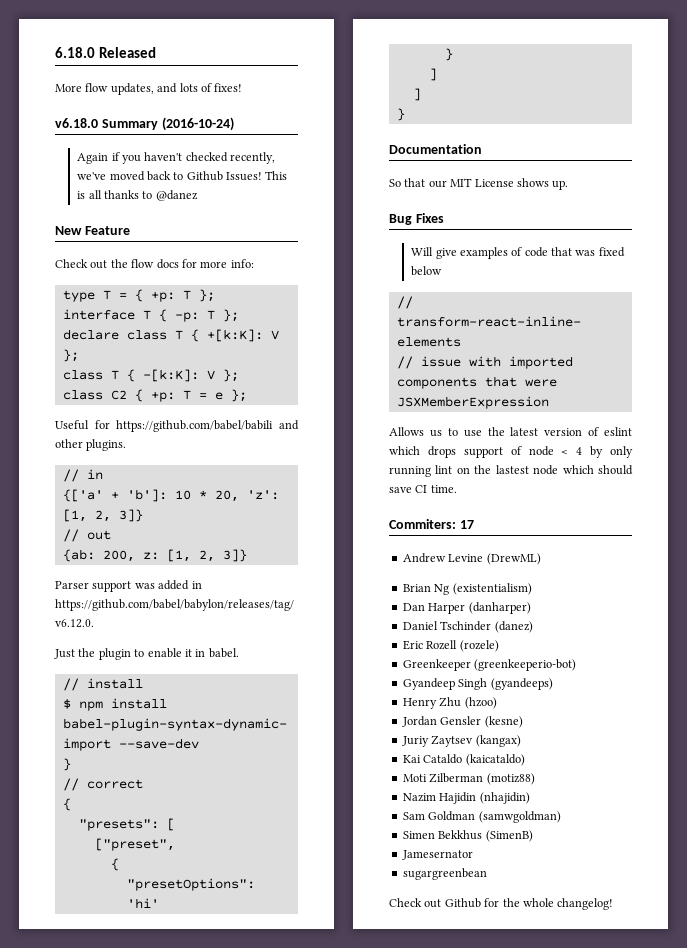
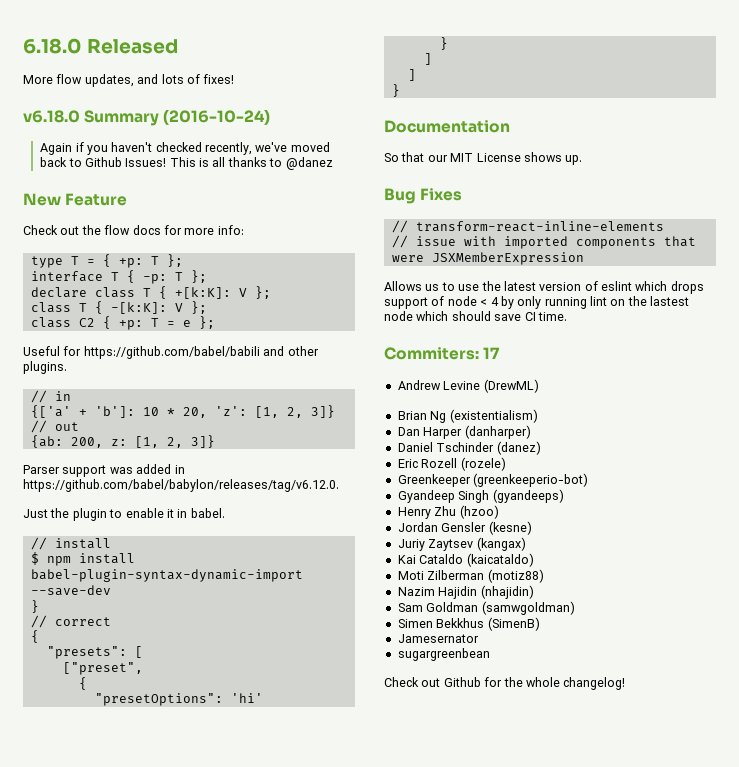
- Will give examples of code that was fixed below

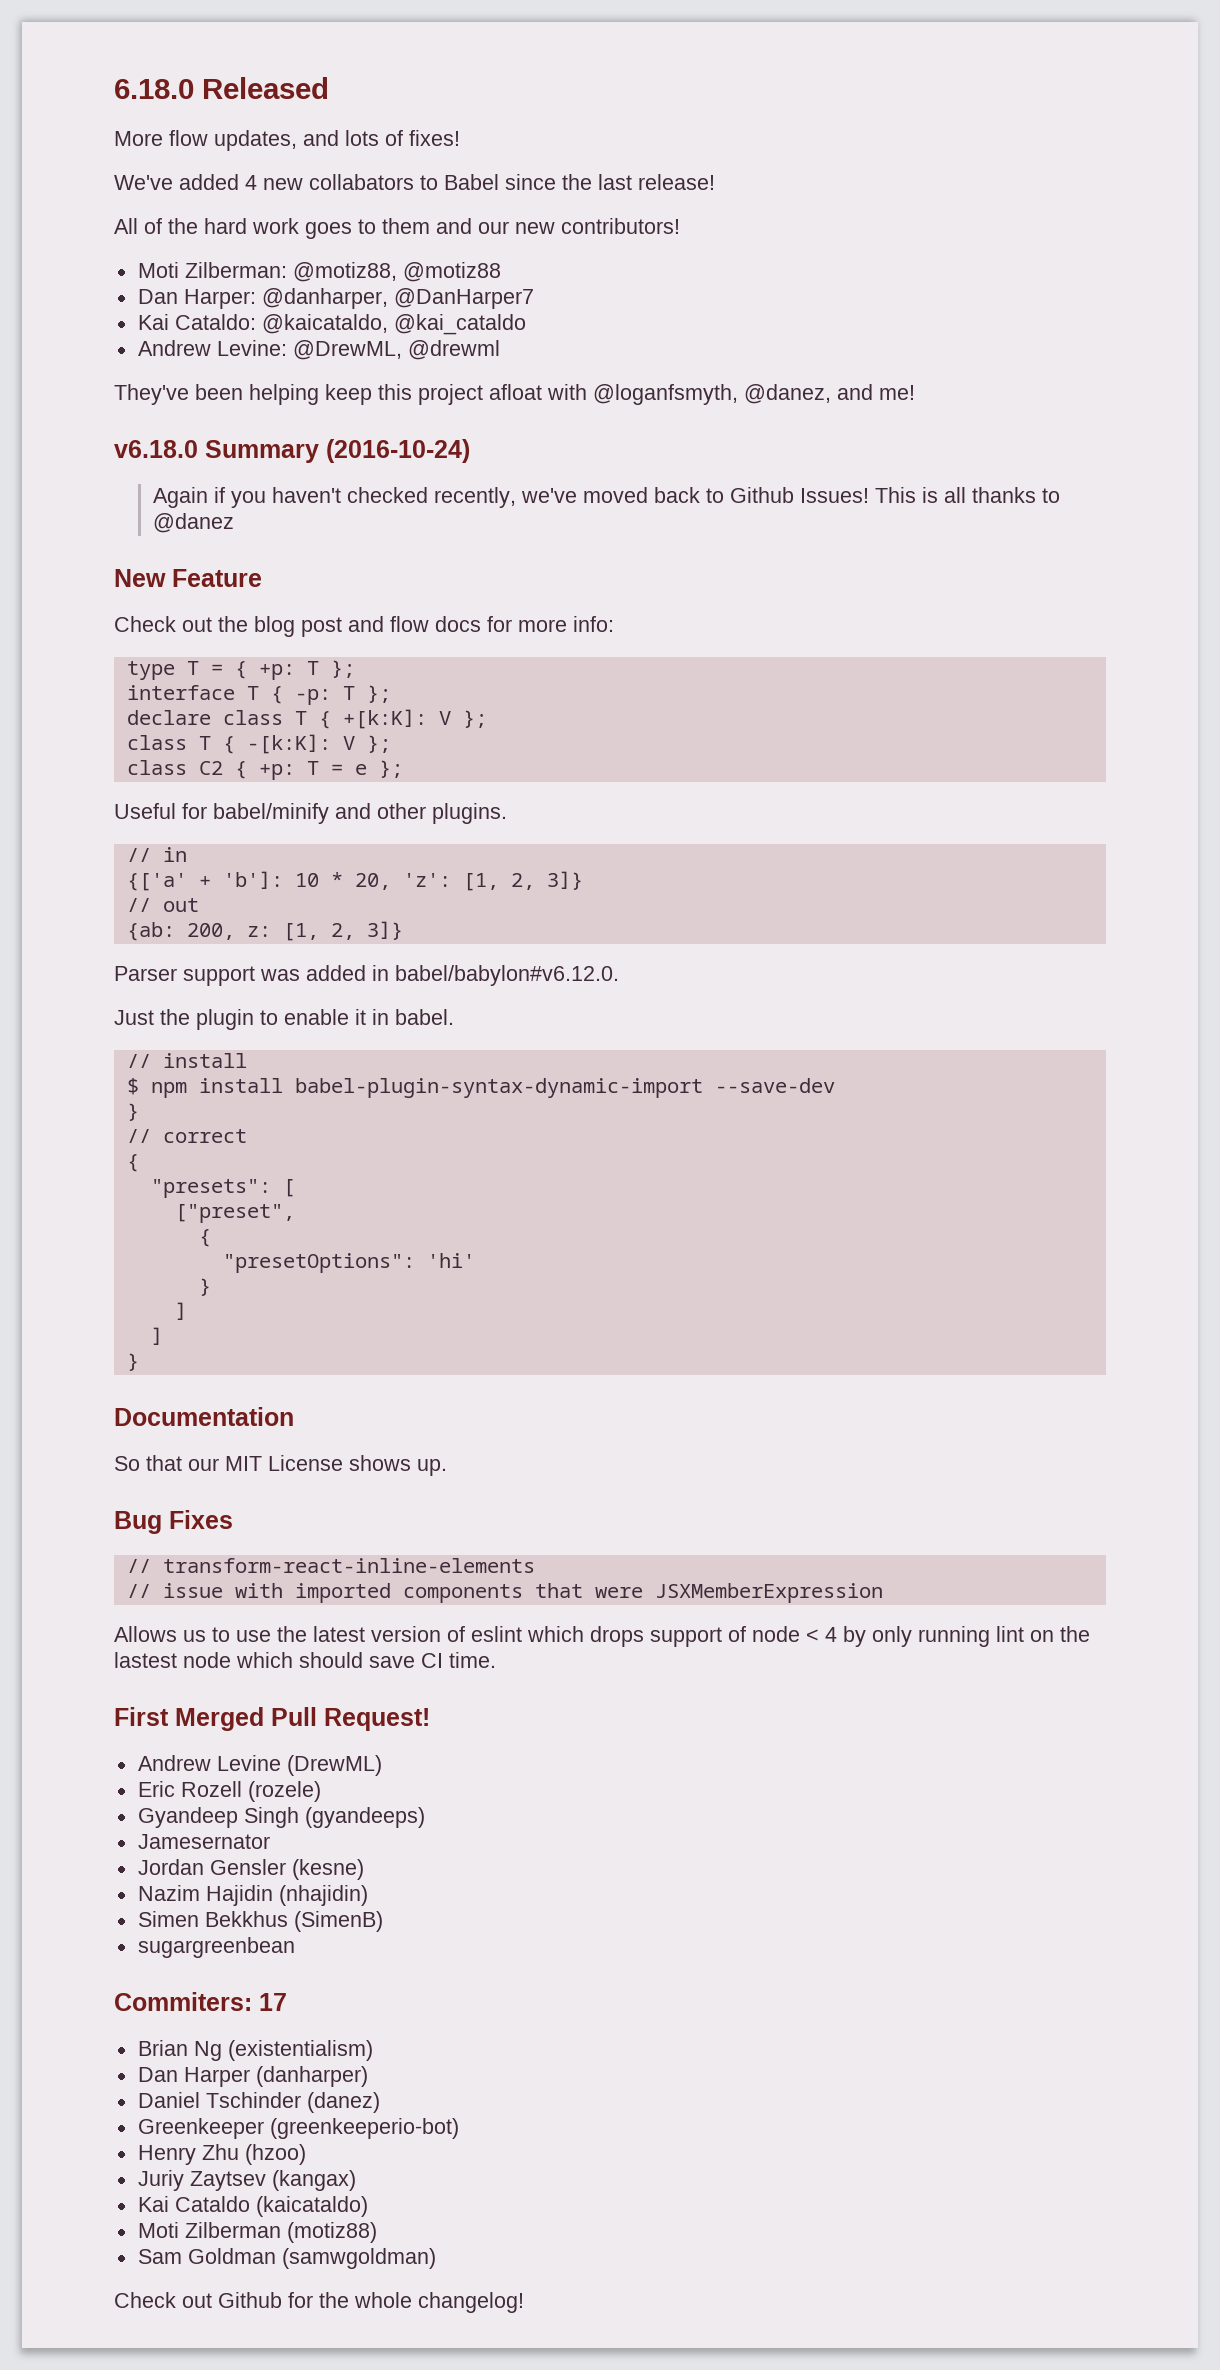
+ We've added 4 new collabators to Babel since the last release!
+ All of the hard work goes to them and our new contributors!
+ Moti Zilberman: @motiz88, @motiz88
+ Dan Harper: @danharper, @DanHarper7
+ Kai Cataldo: @kaicataldo, @kai_cataldo
+ Andrew Levine: @DrewML, @drewml
+ They've been helping keep this project afloat with @loganfsmyth, @danez, and me!
- Check out the flow docs for more info:
+ Check out the blog post and flow docs for more info:
- Useful for https://github.com/babel/babili and other plugins.
+ Useful for babel/minify and other plugins.
- Parser support was added in https://github.com/babel/babylon/releases/tag/v6.12.0.
+ Parser support was added in babel/babylon#v6.12.0.
- Commiters: 17
+ First Merged Pull Request!
+ Eric Rozell (rozele)
+ Gyandeep Singh (gyandeeps)
+ Jamesernator
+ Jordan Gensler (kesne)
+ Nazim Hajidin (nhajidin)
+ Simen Bekkhus (SimenB)
+ sugargreenbean
+ Commiters: 17
- Eric Rozell (rozele)
- Gyandeep Singh (gyandeeps)
- Jordan Gensler (kesne)
- Nazim Hajidin (nhajidin)
- Simen Bekkhus (SimenB)
- Jamesernator
- sugargreenbean

